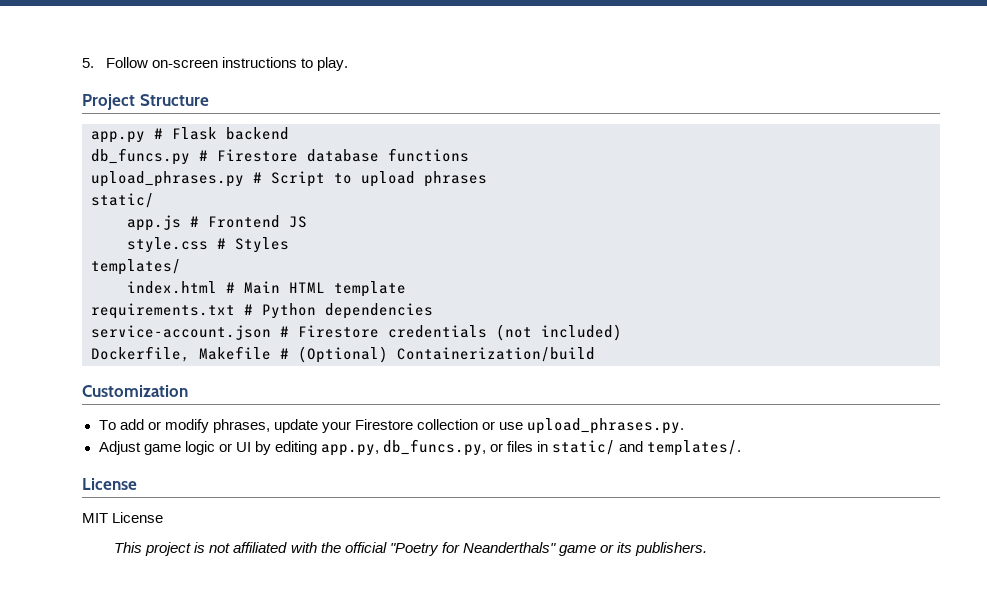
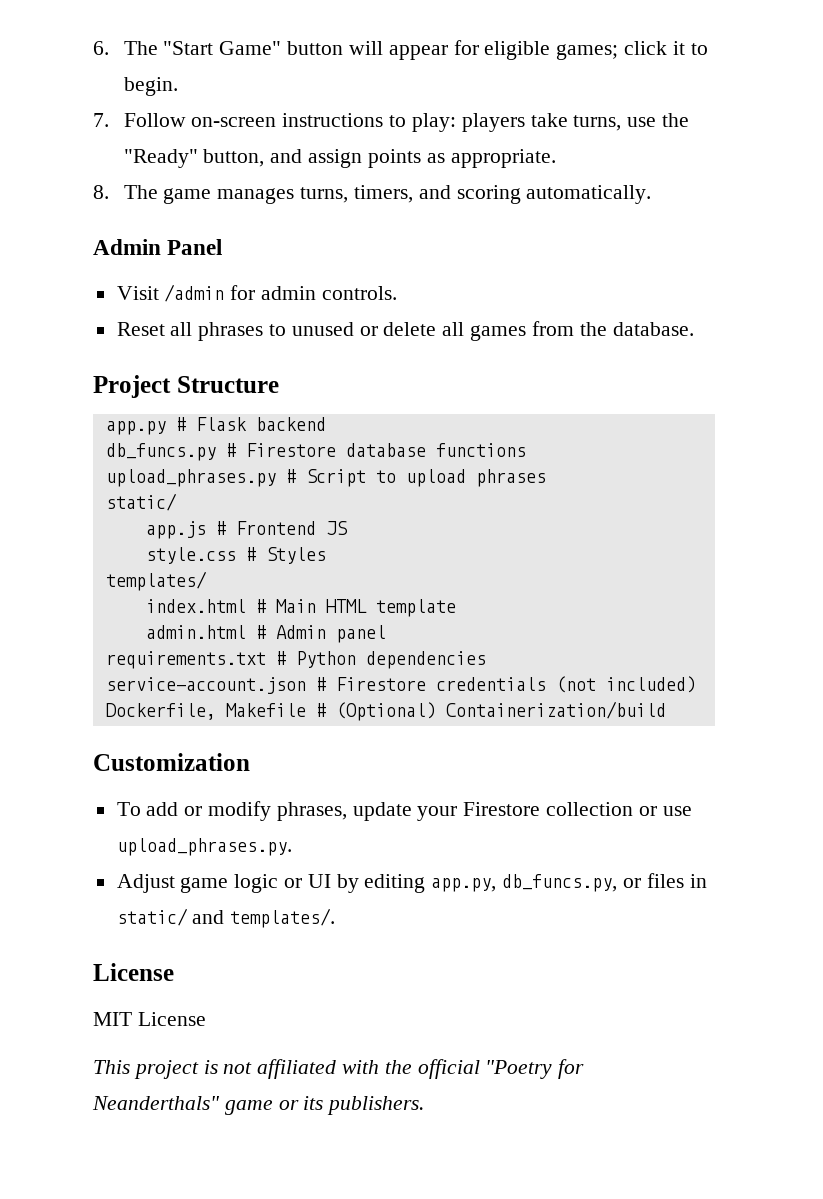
- 5. Follow on-screen instructions to play.
+ 6. The "Start Game" button will appear for eligible games; click it to begin.
+ 7. Follow on-screen instructions to play: players take turns, use the "Ready" button, and assign points as appropriate.
+ 8. The game manages turns, timers, and scoring automatically.
+ Admin Panel
+ Visit /admin for admin controls.
+ Reset all phrases to unused or delete all games from the database.
+ admin.html # Admin panel

